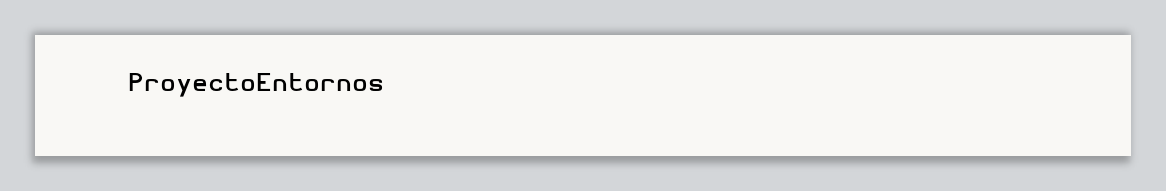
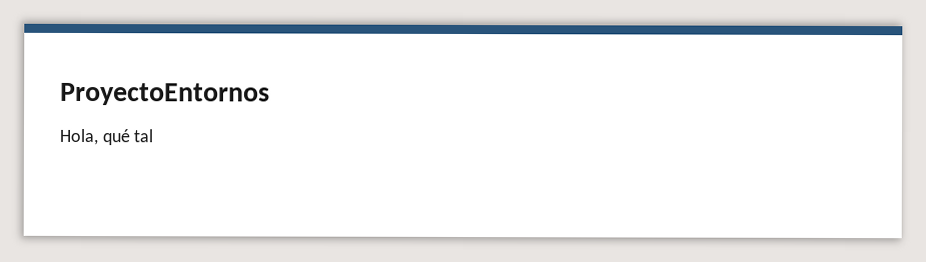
+ Hola, qué tal

